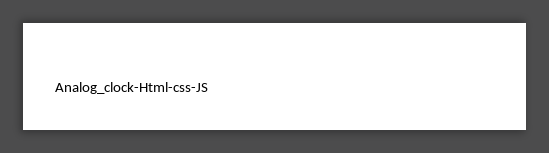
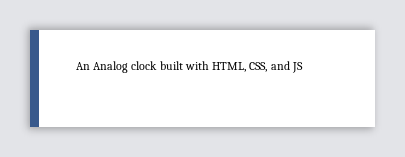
- Analog_clock-Html-css-JS
+ An Analog clock built with HTML, CSS, and JS

